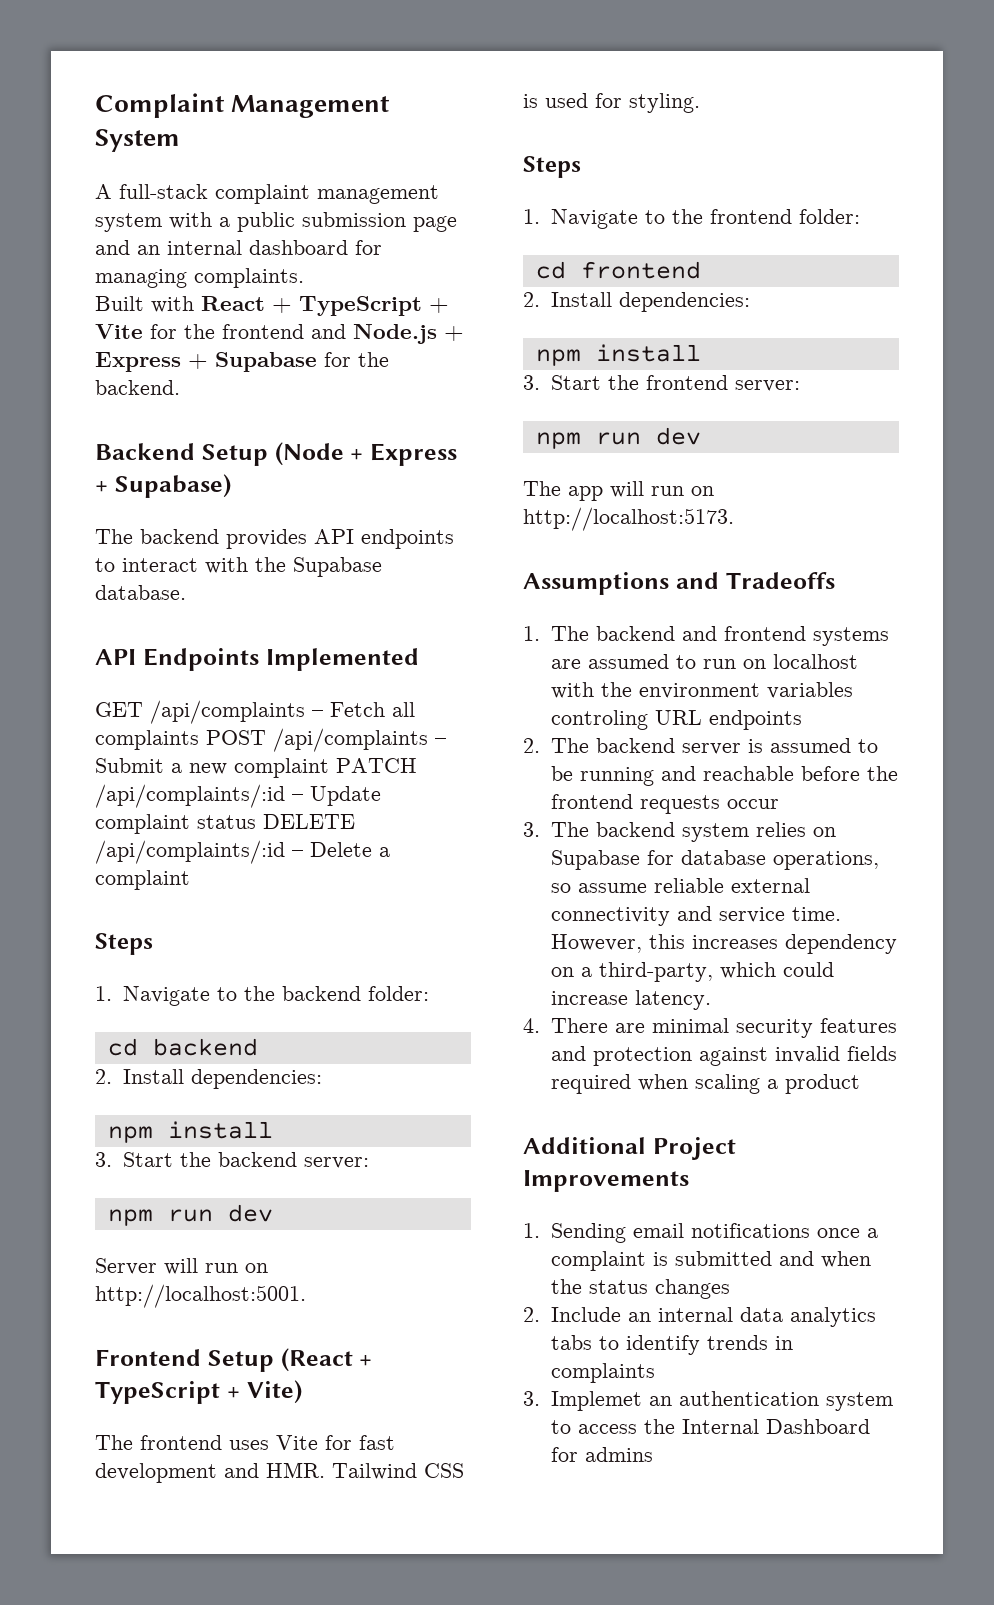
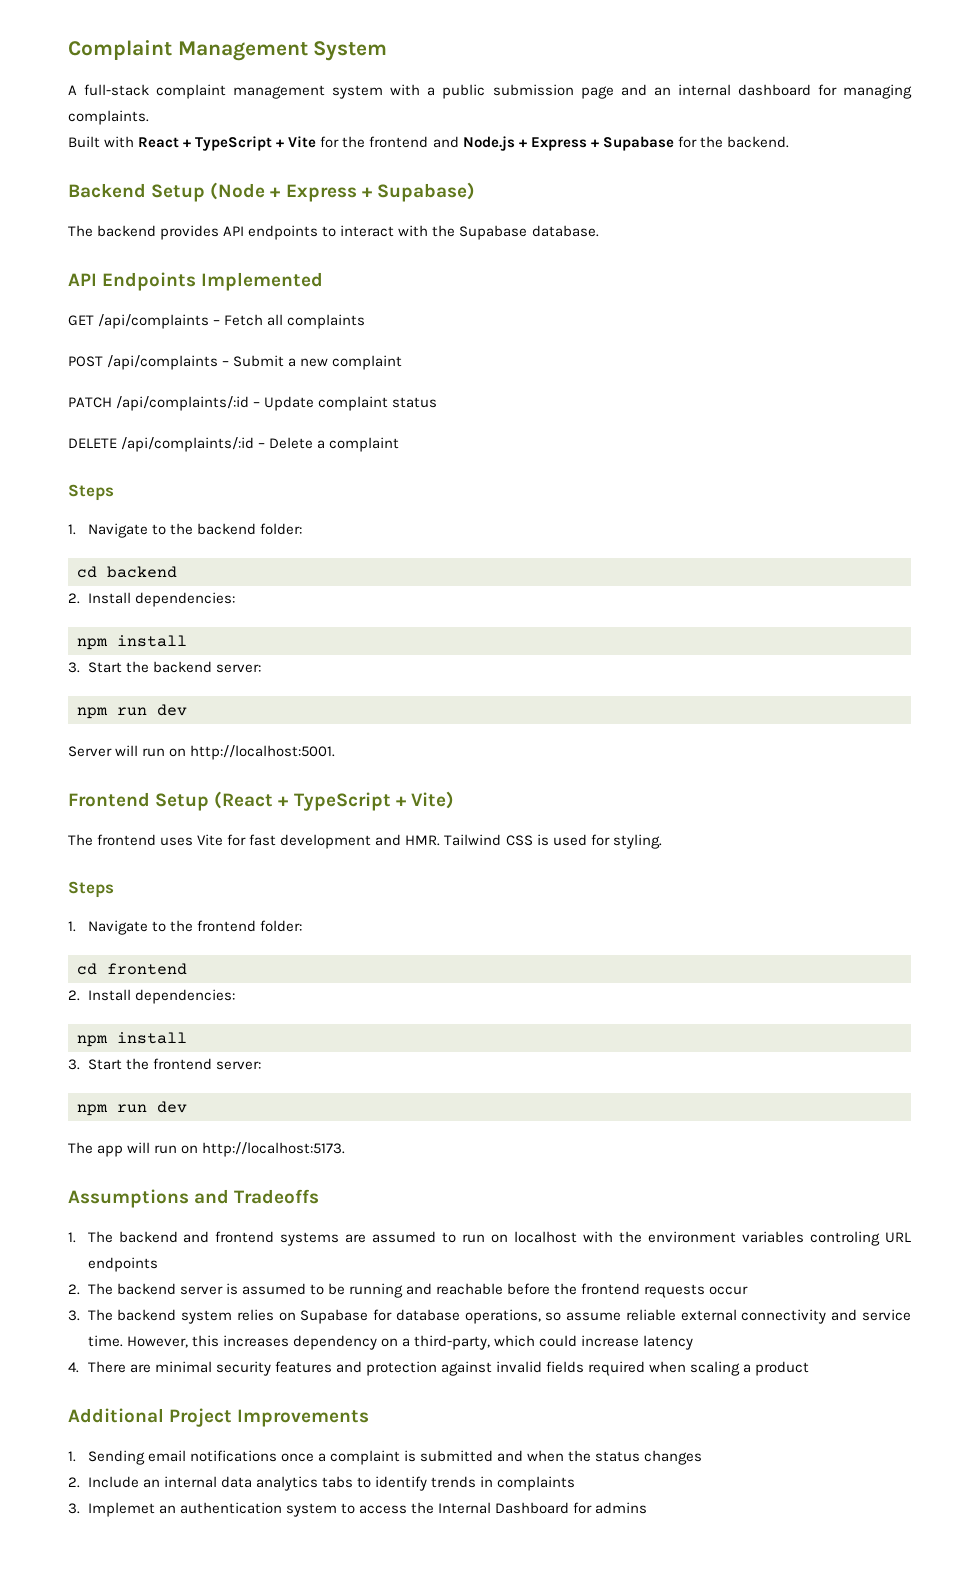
- GET /api/complaints – Fetch all complaints POST /api/complaints – Submit a new complaint PATCH /api/complaints/:id – Update complaint status DELETE /api/complaints/:id – Delete a complaint
+ GET /api/complaints – Fetch all complaints
+ POST /api/complaints – Submit a new complaint
+ PATCH /api/complaints/:id – Update complaint status
+ DELETE /api/complaints/:id – Delete a complaint
- However, this increases dependency on a third-party, which could increase latency.
+ However, this increases dependency on a third-party, which could increase latency

